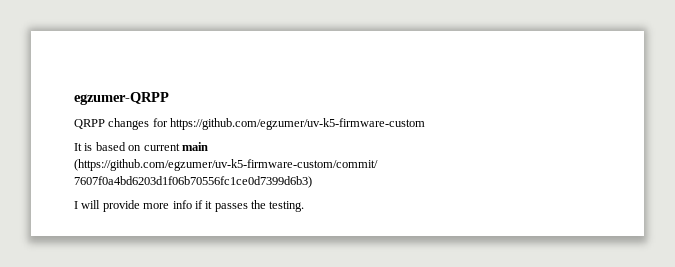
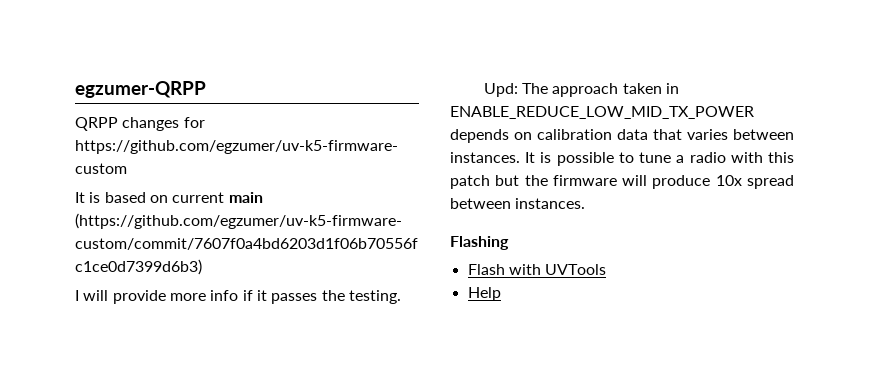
+ Upd: The approach taken in ENABLE_REDUCE_LOW_MID_TX_POWER depends on calibration data that varies between instances. It is possible to tune a radio with this patch but the firmware will produce 10x spread between instances.
+ Flashing
+ Flash with UVTools
+ Help

